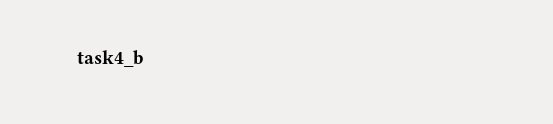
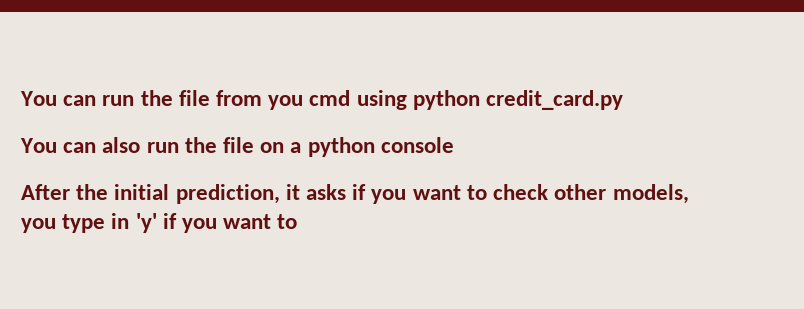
- task4_b
+ You can run the file from you cmd using python credit_card.py
+ You can also run the file on a python console
+ After the initial prediction, it asks if you want to check other models, you type in 'y' if you want to

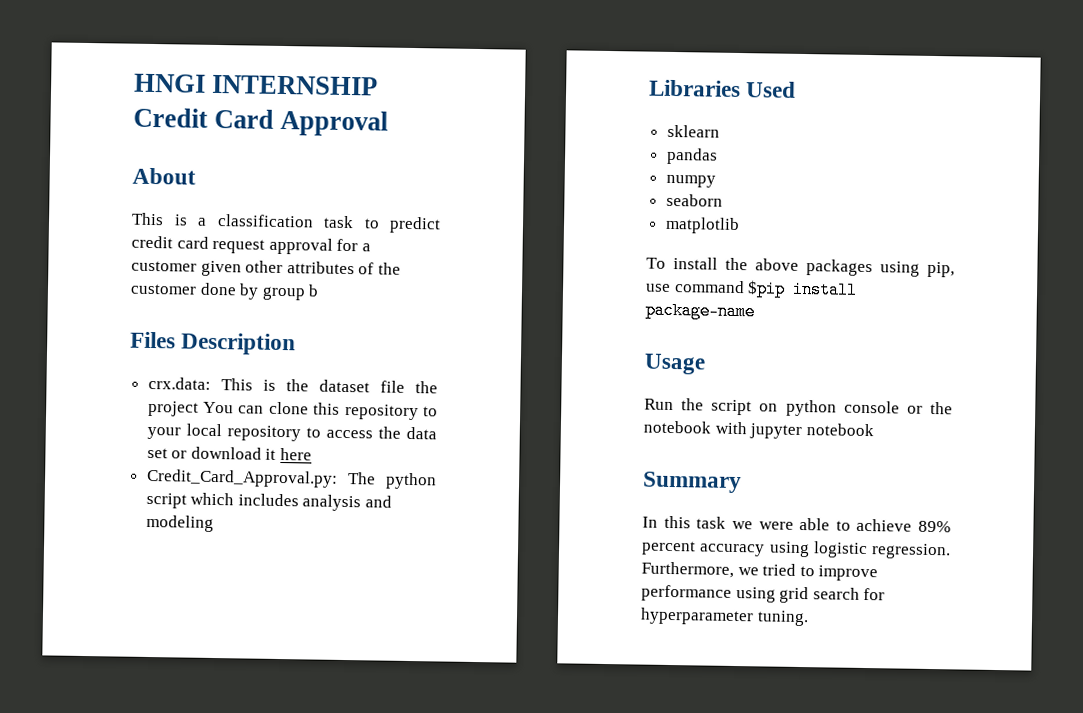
- You can run the file from you cmd using python credit_card.py
- You can also run the file on a python console
- After the initial prediction, it asks if you want to check other models, you type in 'y' if you want to
+ HNGI INTERNSHIP Credit Card Approval
+ About
+ This is a classification task to predict credit card request approval for a customer given other attributes of the customer done by group b
+ Files Description
+ crx.data: This is the dataset file the project You can clone this repository to your local repository to access the data set or download it here
+ Credit_Card_Approval.py: The python script which includes analysis and modeling
+ Libraries Used
+ sklearn
+ pandas
+ numpy
+ seaborn
+ matplotlib
+ To install the above packages using pip, use command $pip install package-name
+ Usage
+ Run the script on python console or the notebook with jupyter notebook
+ Summary
+ In this task we were able to achieve 89% percent accuracy using logistic regression. Furthermore, we tried to improve performance using grid search for hyperparameter tuning.

